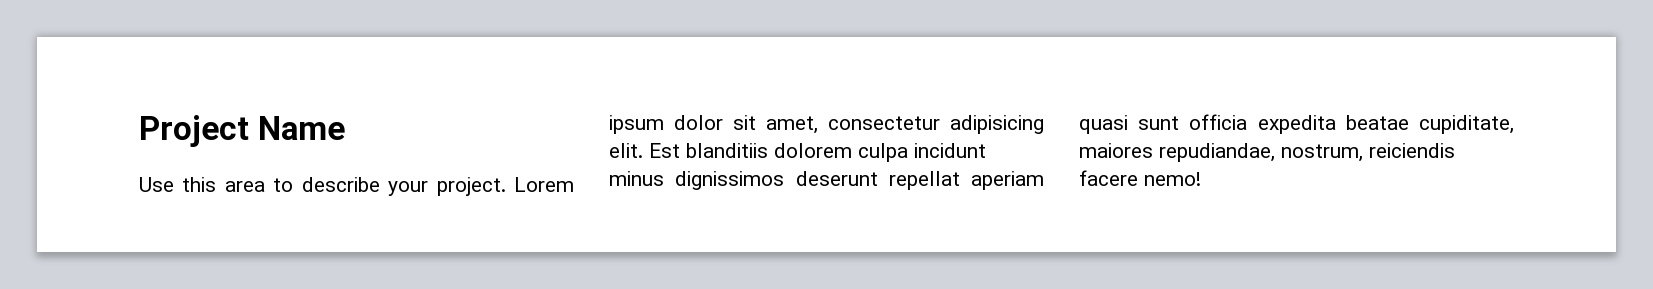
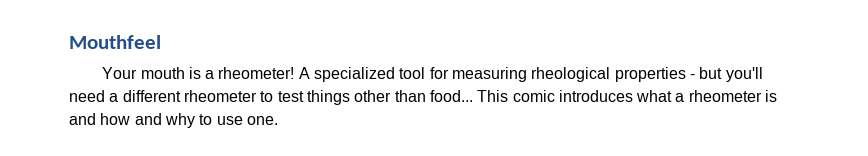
- Project Name
- Use this area to describe your project. Lorem ipsum dolor sit amet, consectetur adipisicing elit. Est blanditiis dolorem culpa incidunt minus dignissimos deserunt repellat aperiam quasi sunt officia expedita beatae cupiditate, maiores repudiandae, nostrum, reiciendis facere nemo!
+ Mouthfeel
+ Your mouth is a rheometer! A specialized tool for measuring rheological properties - but you'll need a different rheometer to test things other than food... This comic introduces what a rheometer is and how and why to use one.

